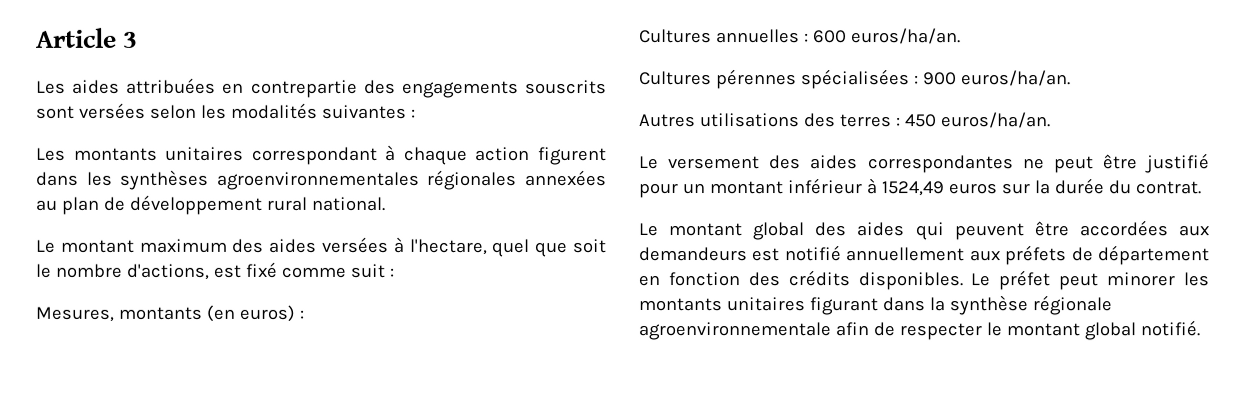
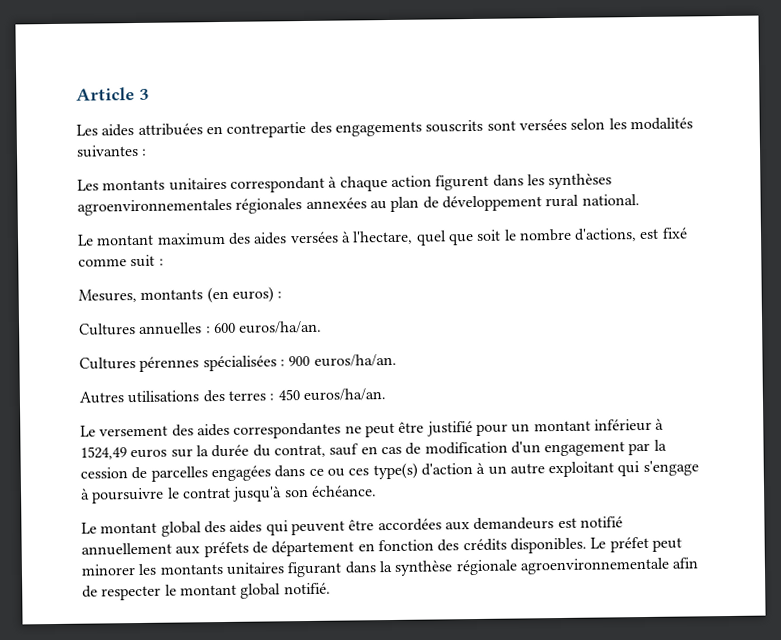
- Le versement des aides correspondantes ne peut être justifié pour un montant inférieur à 1524,49 euros sur la durée du contrat.
+ Le versement des aides correspondantes ne peut être justifié pour un montant inférieur à 1524,49 euros sur la durée du contrat, sauf en cas de modification d'un engagement par la cession de parcelles engagées dans ce ou ces type(s) d'action à un autre exploitant qui s'engage à poursuivre le contrat jusqu'à son échéance.

